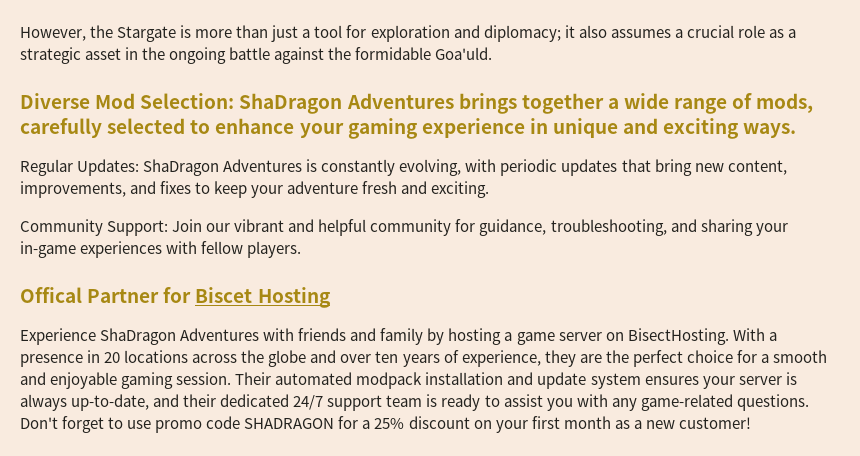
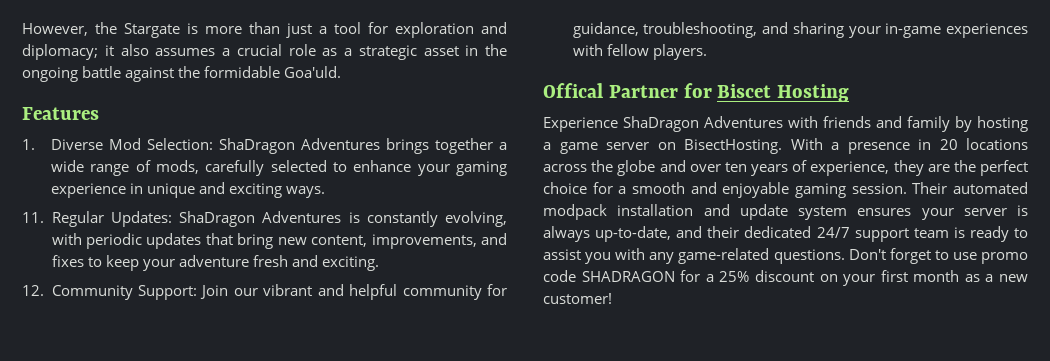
- Diverse Mod Selection: ShaDragon Adventures brings together a wide range of mods, carefully selected to enhance your gaming experience in unique and exciting ways.
+ Features
+ 1. Diverse Mod Selection: ShaDragon Adventures brings together a wide range of mods, carefully selected to enhance your gaming experience in unique and exciting ways.
- Regular Updates: ShaDragon Adventures is constantly evolving, with periodic updates that bring new content, improvements, and fixes to keep your adventure fresh and exciting.
+ 11. Regular Updates: ShaDragon Adventures is constantly evolving, with periodic updates that bring new content, improvements, and fixes to keep your adventure fresh and exciting.
- Community Support: Join our vibrant and helpful community for guidance, troubleshooting, and sharing your in-game experiences with fellow players.
+ 12. Community Support: Join our vibrant and helpful community for guidance, troubleshooting, and sharing your in-game experiences with fellow players.

